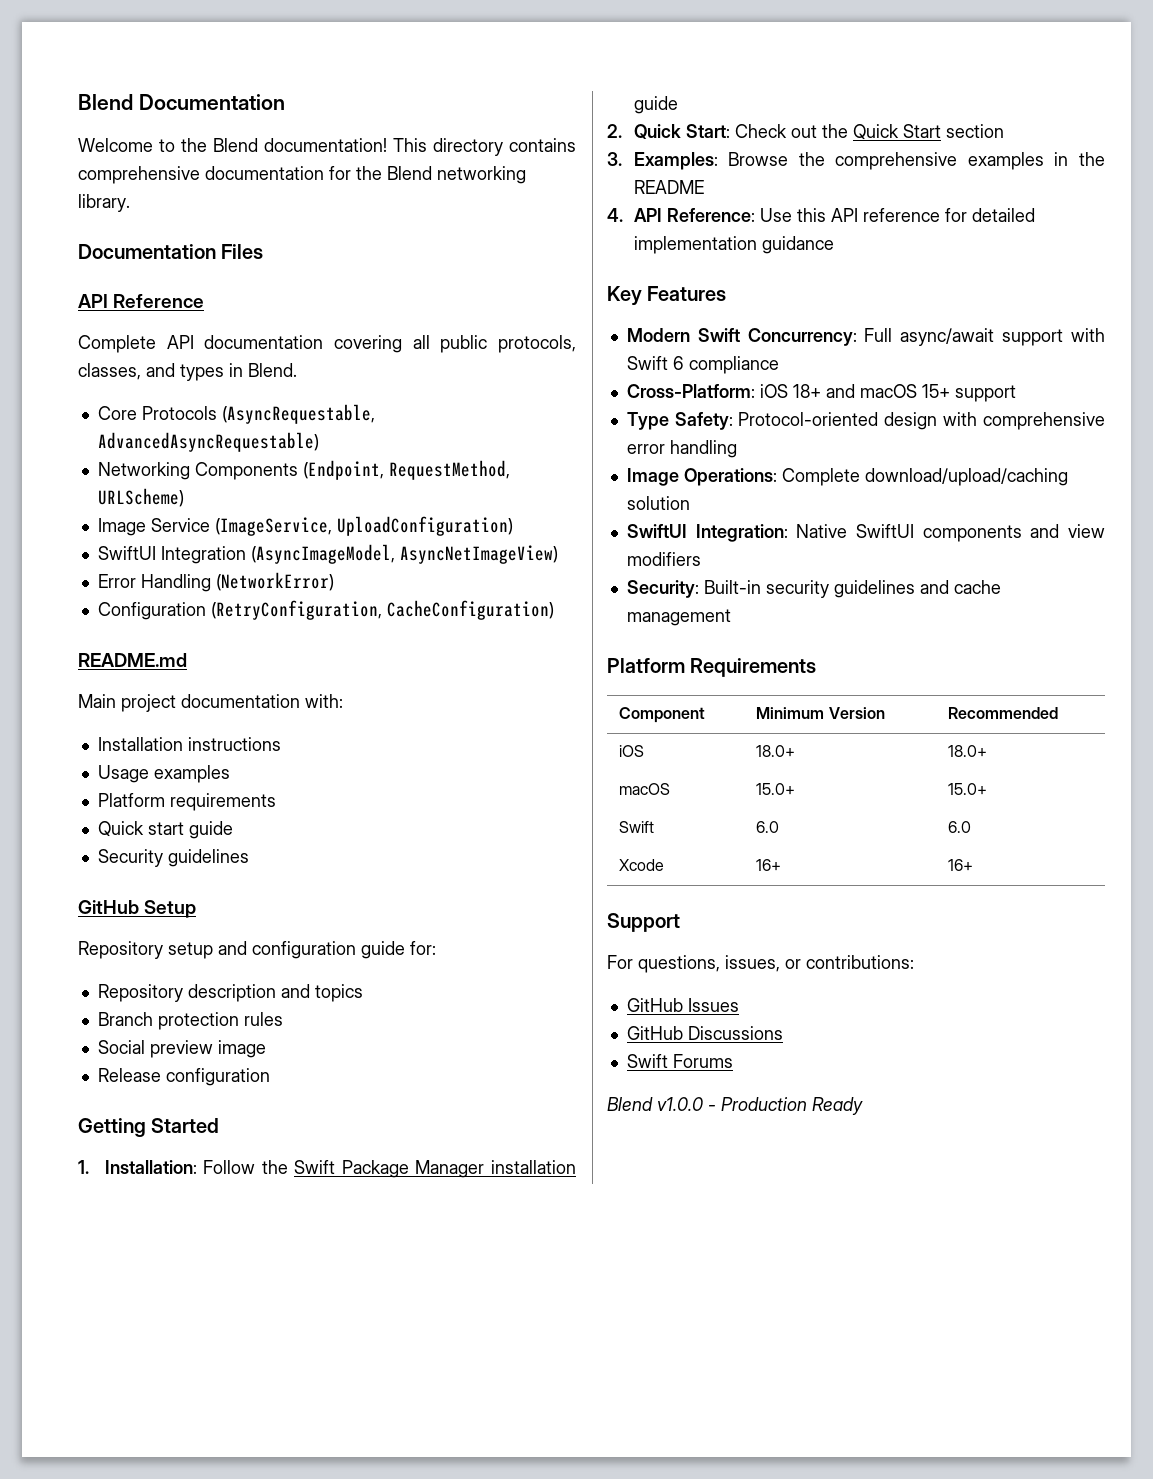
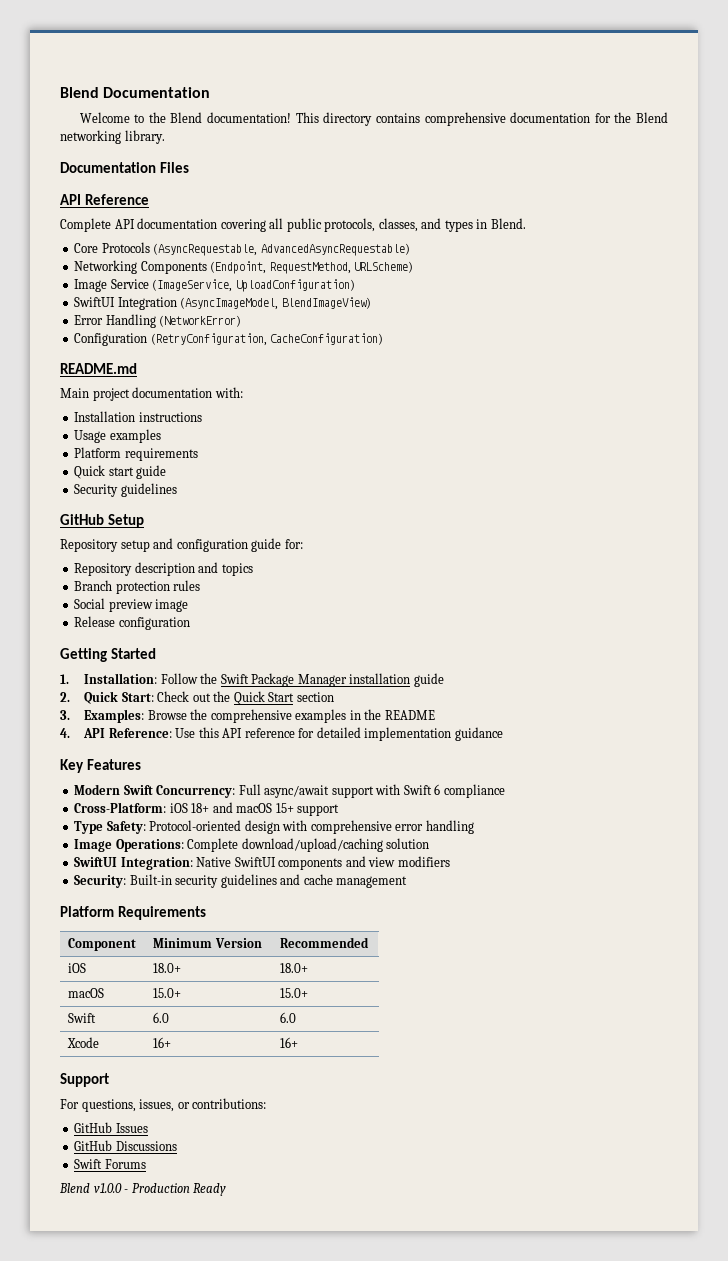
- SwiftUI Integration (AsyncImageModel, AsyncNetImageView)
+ SwiftUI Integration (AsyncImageModel, BlendImageView)

